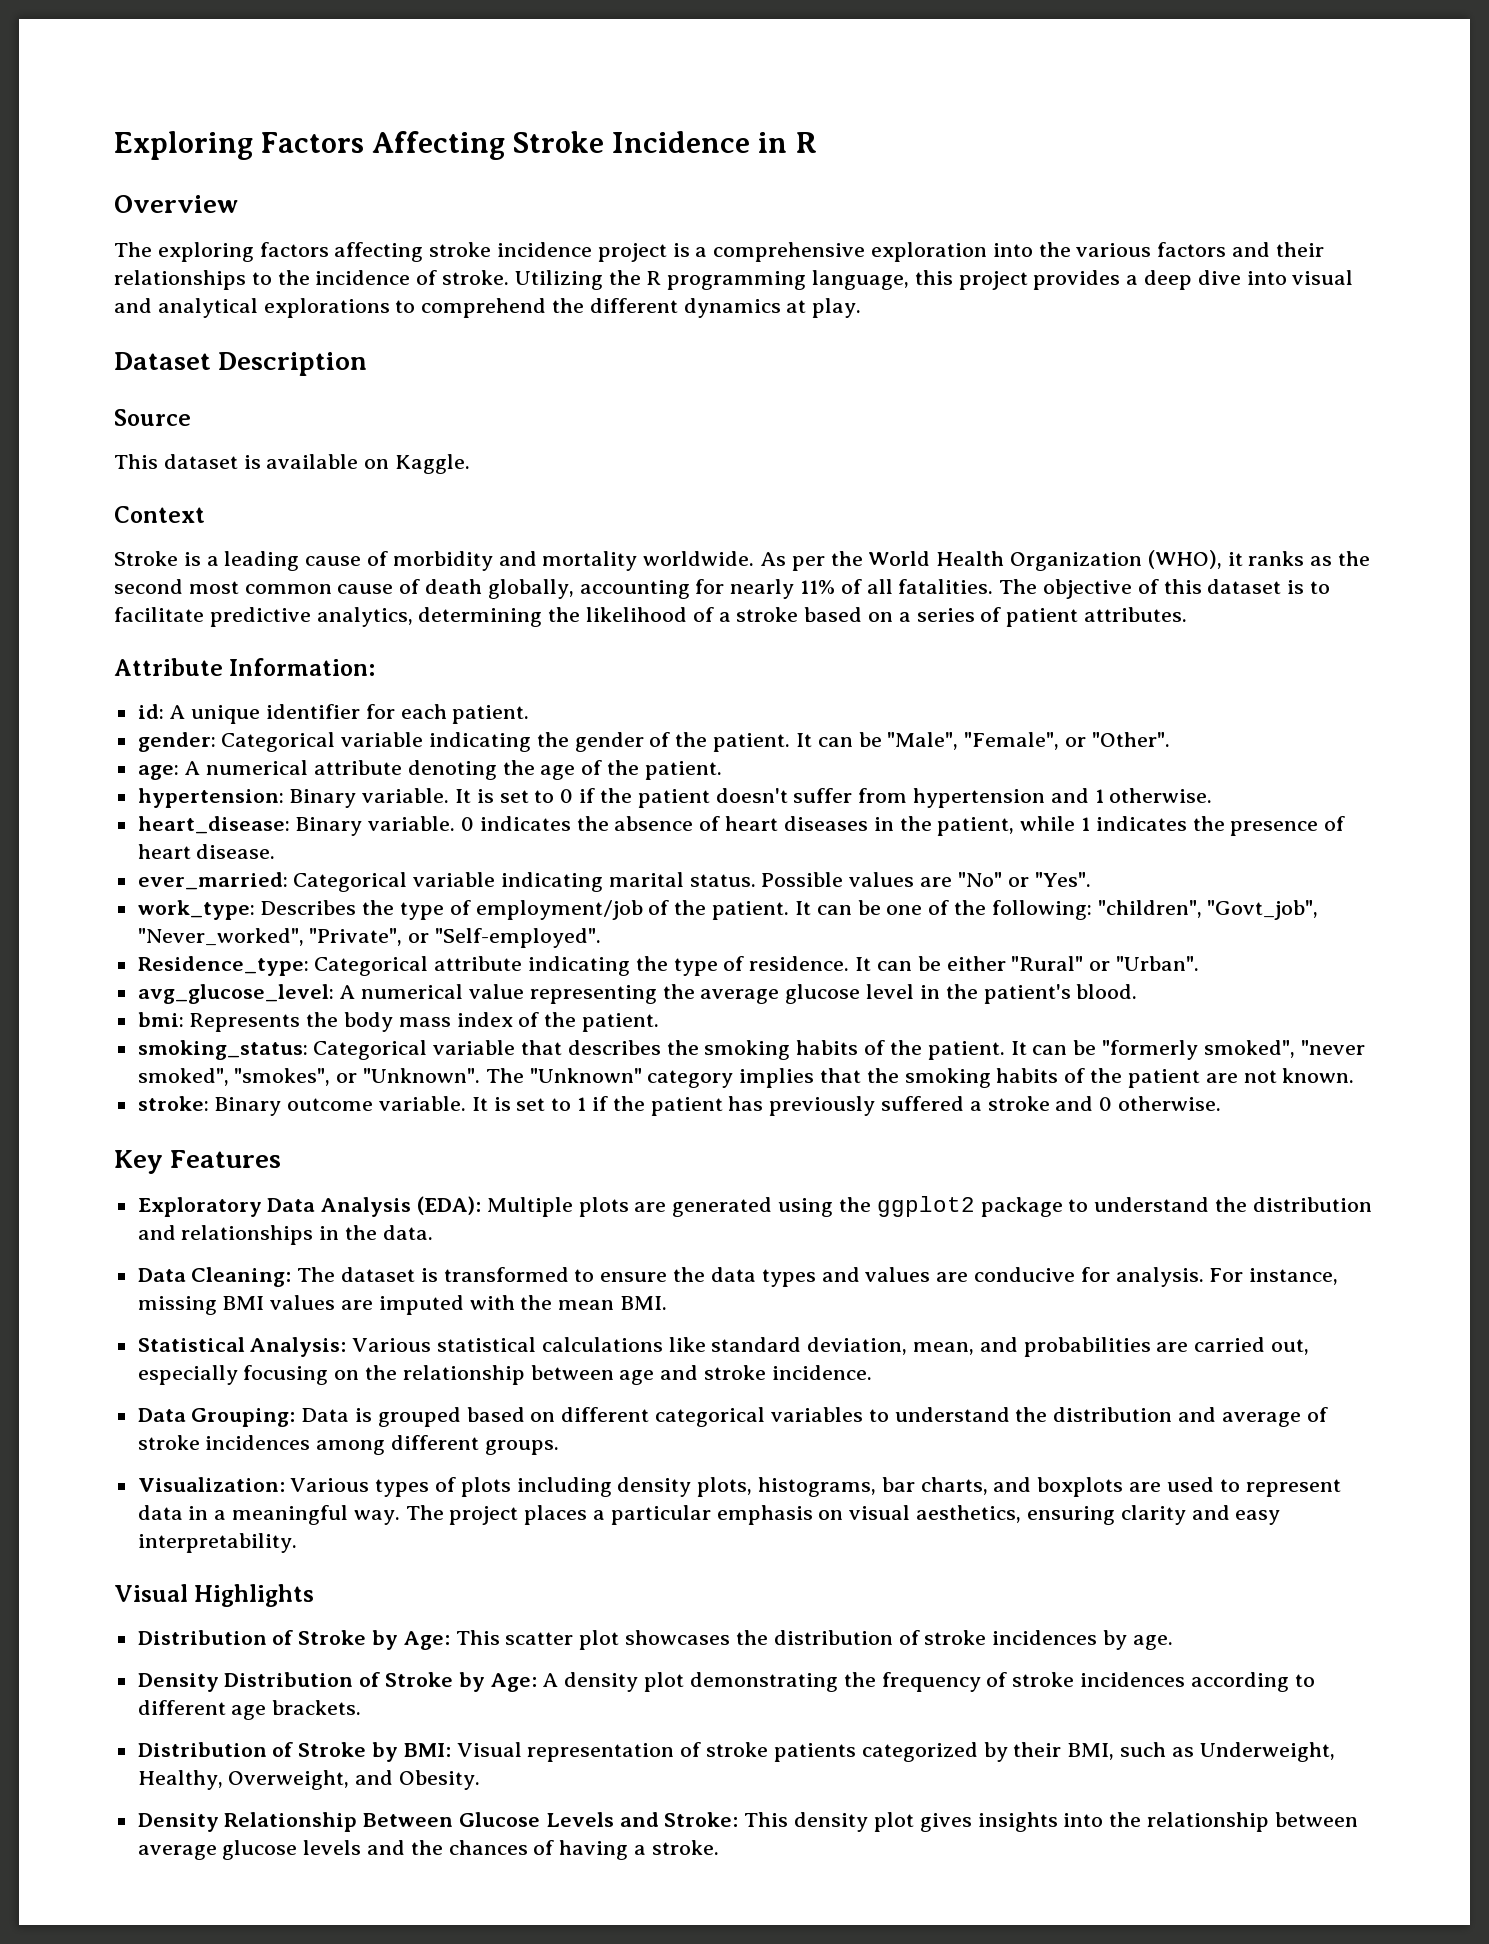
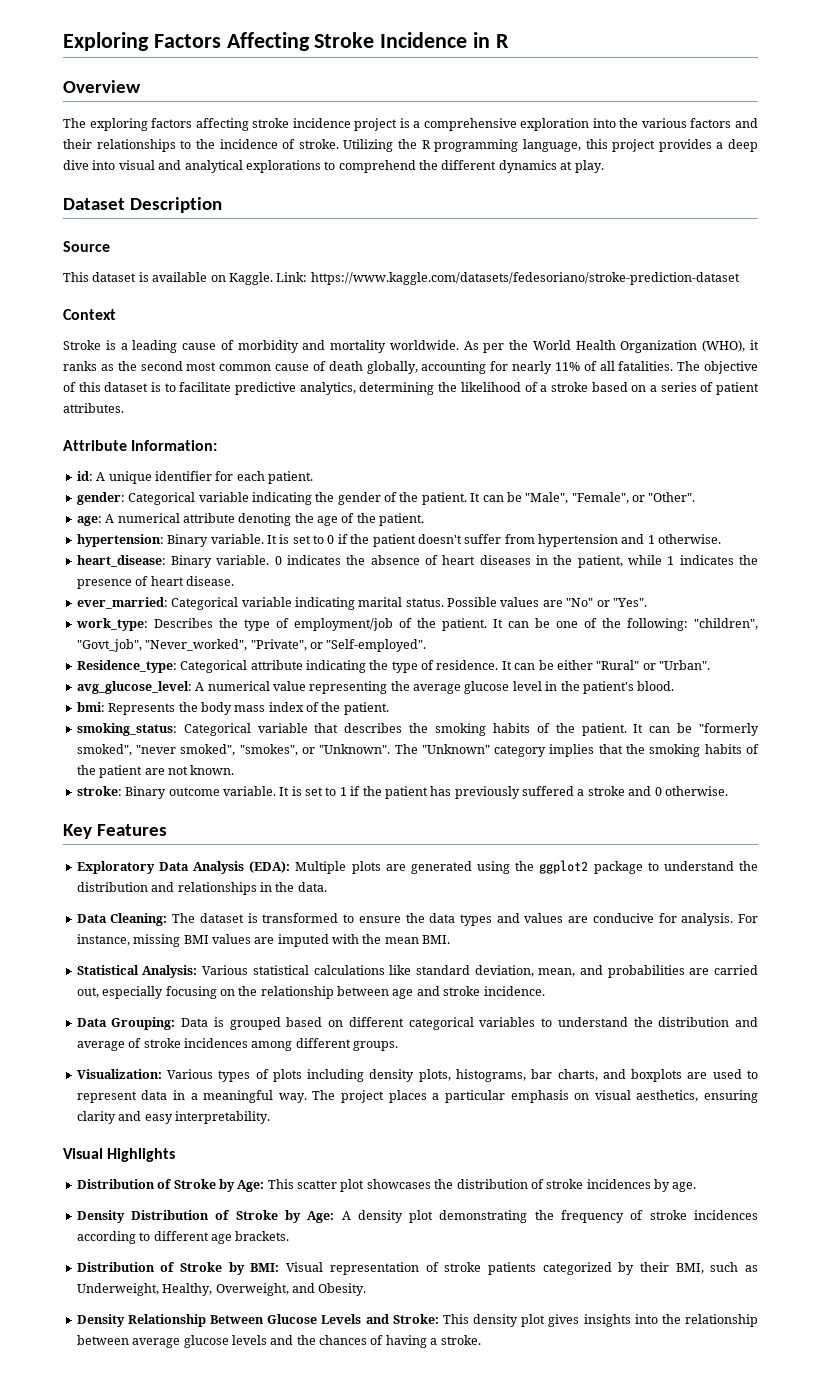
+ Link: https://www.kaggle.com/datasets/fedesoriano/stroke-prediction-dataset

